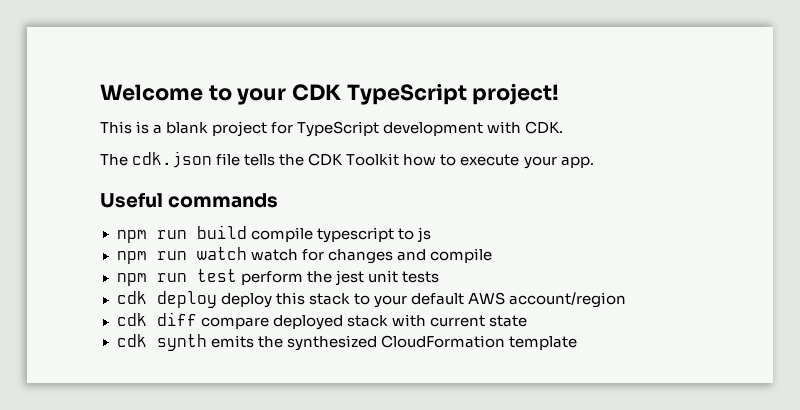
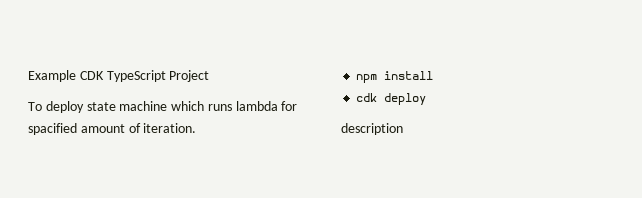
- Welcome to your CDK TypeScript project!
- This is a blank project for TypeScript development with CDK.
- The cdk.json file tells the CDK Toolkit how to execute your app.
- Useful commands
- npm run build compile typescript to js
- npm run watch watch for changes and compile
- npm run test perform the jest unit tests
- cdk deploy deploy this stack to your default AWS account/region
- cdk diff compare deployed stack with current state
- cdk synth emits the synthesized CloudFormation template
+ Example CDK TypeScript Project
+ To deploy state machine which runs lambda for spacified amount of iteration.
+ npm install
+ cdk deploy
+ description

